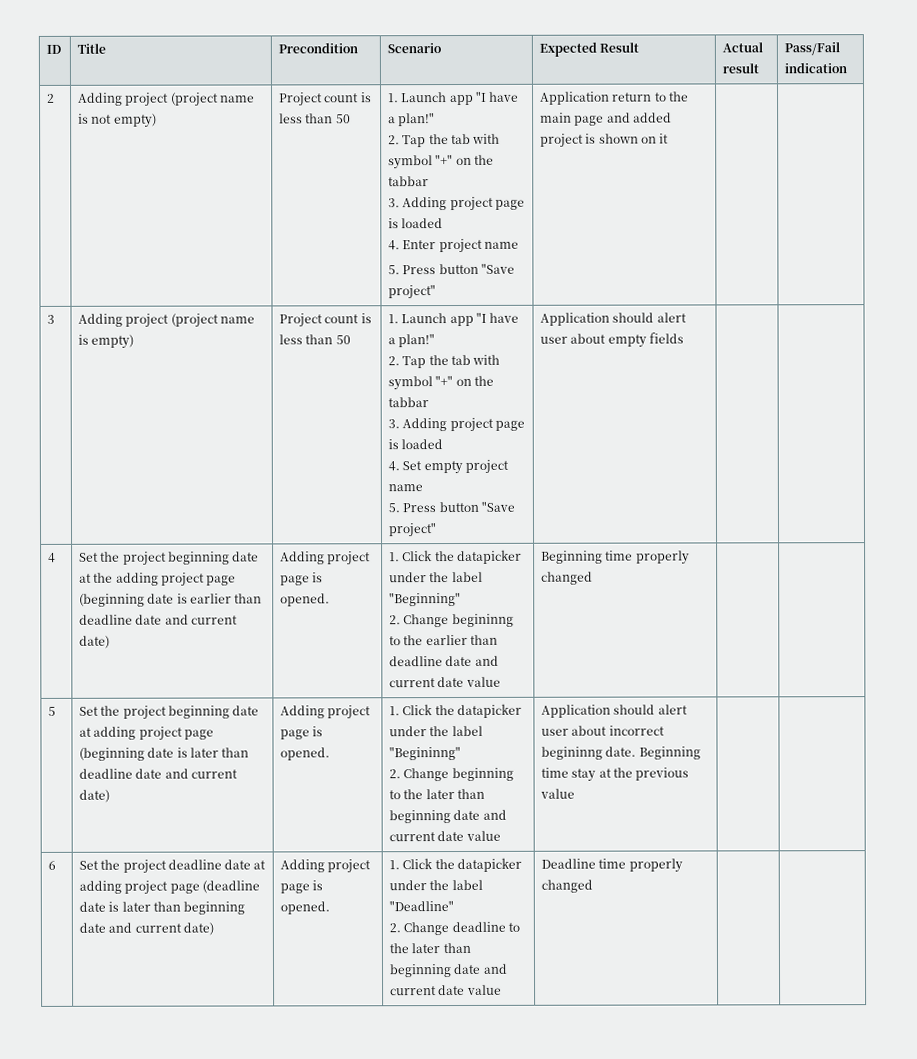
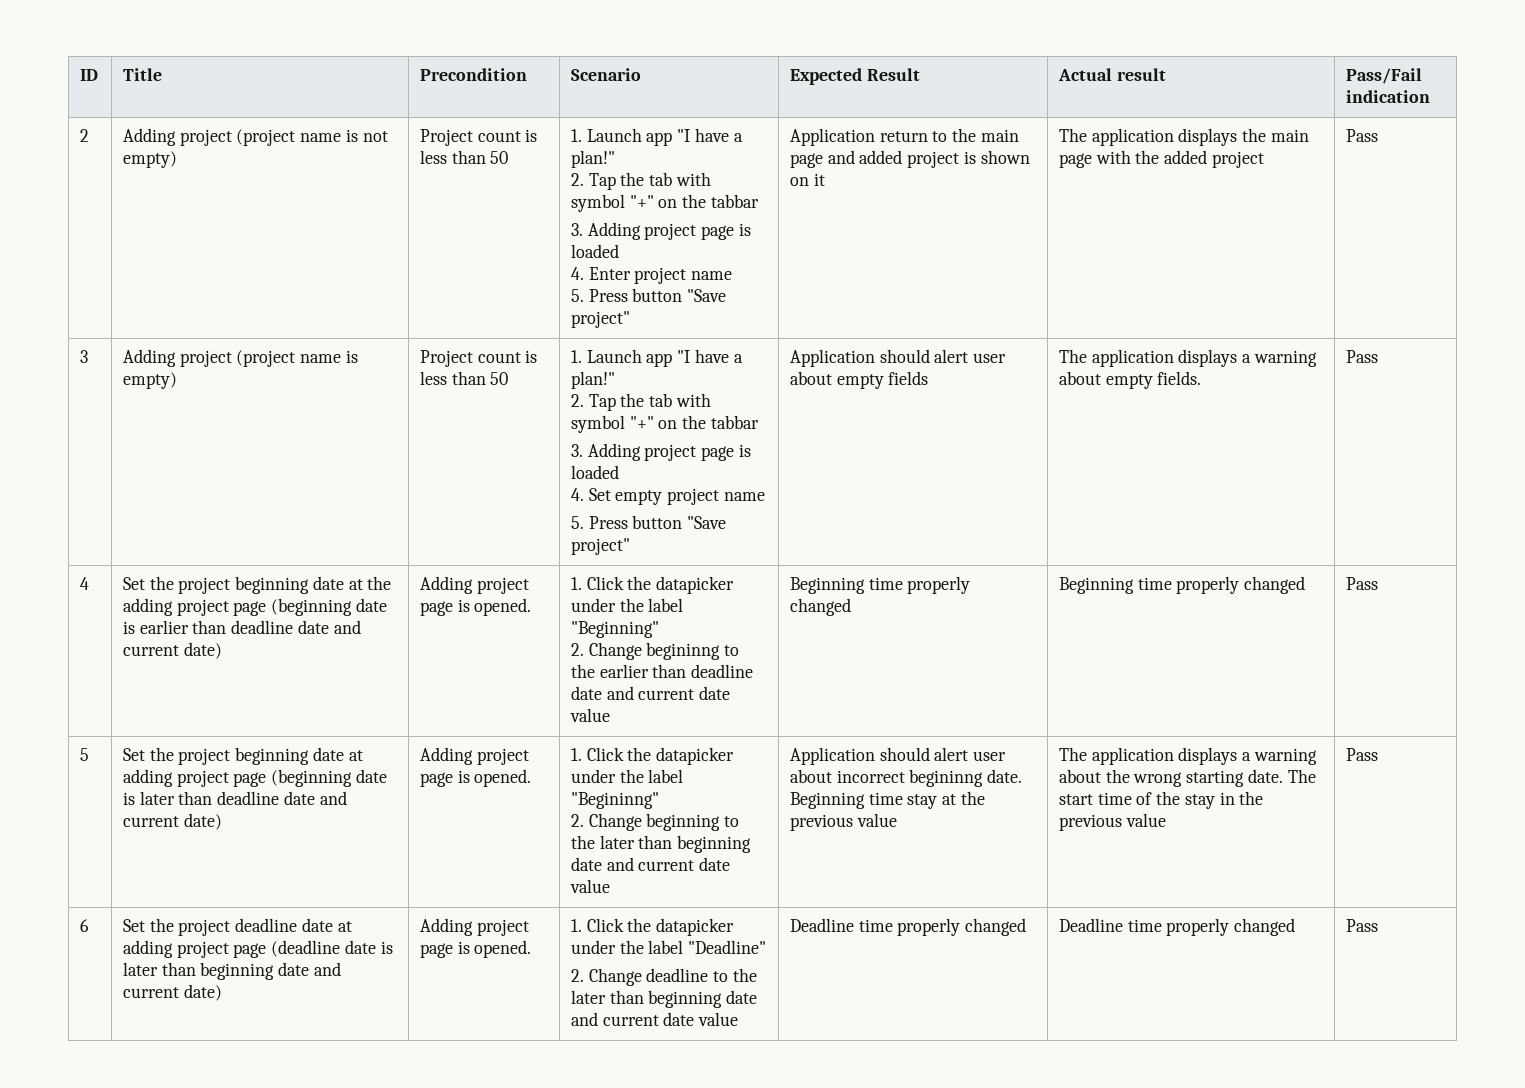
+ The application displays the main page with the added project | Pass
+ The application displays a warning about empty fields. | Pass
+ Beginning time properly changed | Pass
+ The application displays a warning about the wrong starting date. The start time of the stay in the previous value | Pass
+ Deadline time properly changed | Pass

